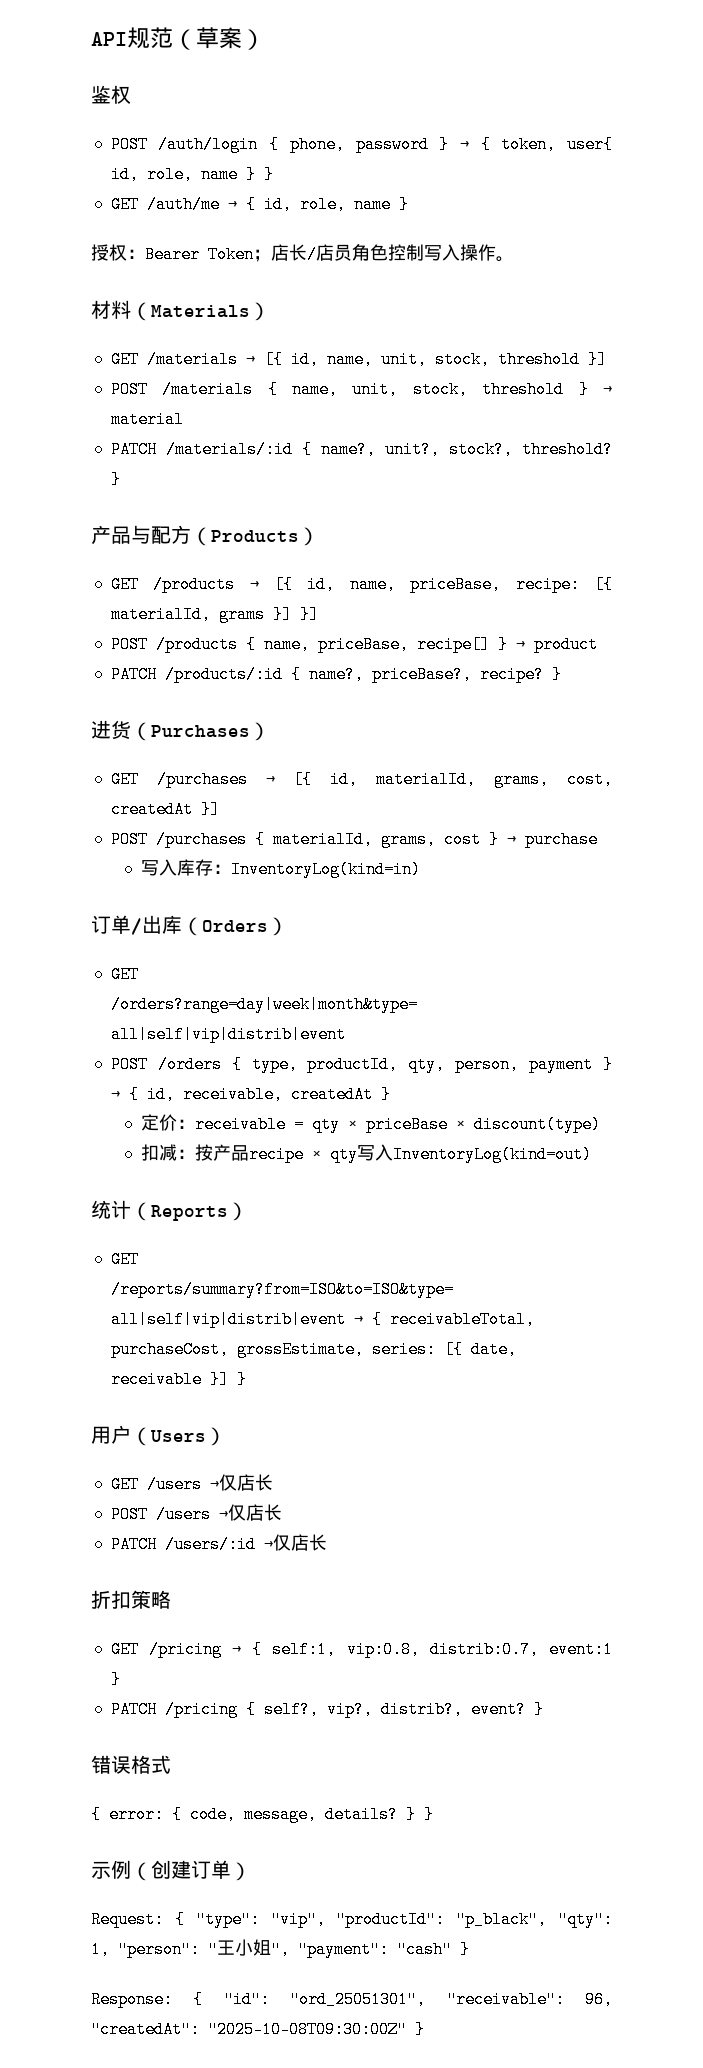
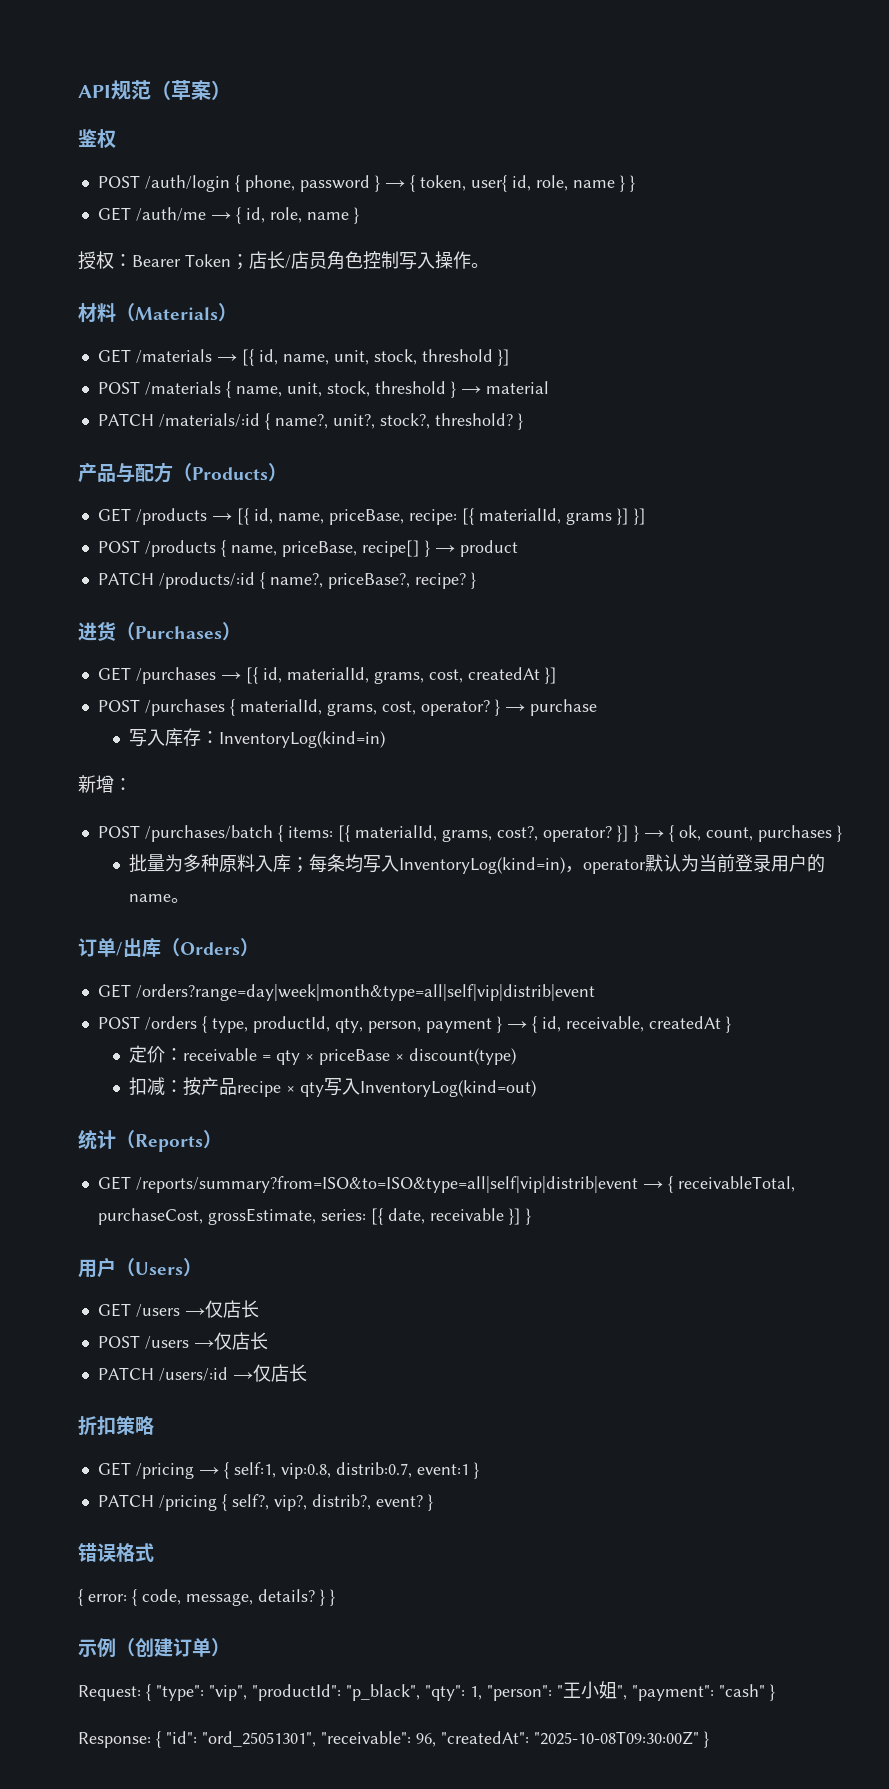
- POST /purchases { materialId, grams, cost } → purchase
+ POST /purchases { materialId, grams, cost, operator? } → purchase
+ 新增：
+ POST /purchases/batch { items: [{ materialId, grams, cost?, operator? }] } → { ok, count, purchases }
+ 批量为多种原料入库；每条均写入InventoryLog(kind=in)，operator默认为当前登录用户的name。

